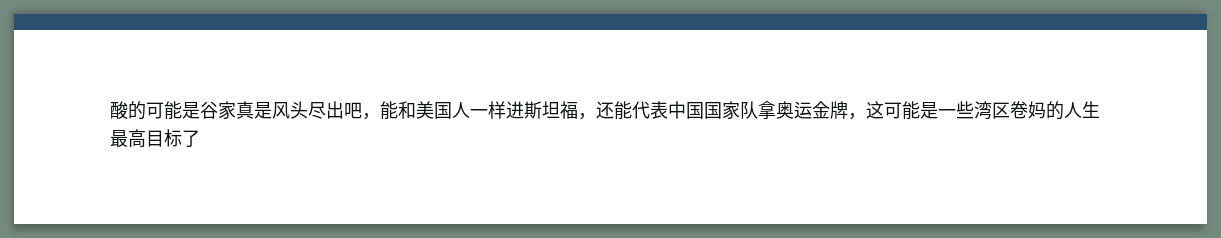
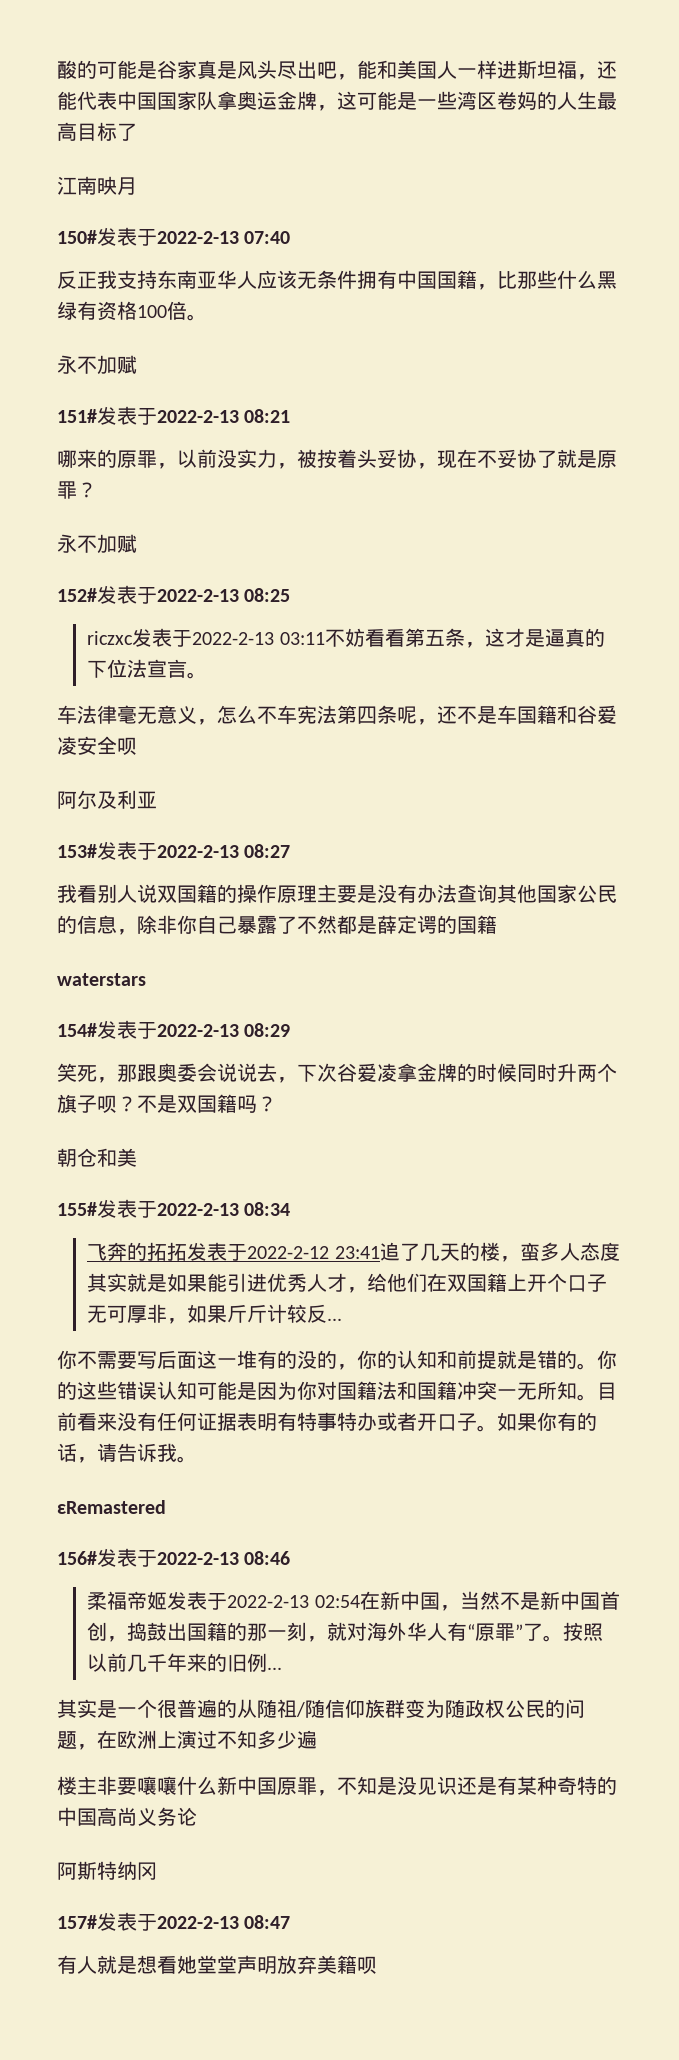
+ 江南映月
+ 150#发表于2022-2-13 07:40
+ 反正我支持东南亚华人应该无条件拥有中国国籍，比那些什么黑绿有资格100倍。
+ 永不加赋
+ 151#发表于2022-2-13 08:21
+ 哪来的原罪，以前没实力，被按着头妥协，现在不妥协了就是原罪？
+ 永不加赋
+ 152#发表于2022-2-13 08:25
+ riczxc发表于2022-2-13 03:11不妨看看第五条，这才是逼真的下位法宣言。
+ 车法律毫无意义，怎么不车宪法第四条呢，还不是车国籍和谷爱凌安全呗
+ 阿尔及利亚
+ 153#发表于2022-2-13 08:27
+ 我看别人说双国籍的操作原理主要是没有办法查询其他国家公民的信息，除非你自己暴露了不然都是薛定谔的国籍
+ waterstars
+ 154#发表于2022-2-13 08:29
+ 笑死，那跟奥委会说说去，下次谷爱凌拿金牌的时候同时升两个旗子呗？不是双国籍吗？
+ 朝仓和美
+ 155#发表于2022-2-13 08:34
+ 飞奔的拓拓发表于2022-2-12 23:41追了几天的楼，蛮多人态度其实就是如果能引进优秀人才，给他们在双国籍上开个口子无可厚非，如果斤斤计较反...
+ 你不需要写后面这一堆有的没的，你的认知和前提就是错的。你的这些错误认知可能是因为你对国籍法和国籍冲突一无所知。目前看来没有任何证据表明有特事特办或者开口子。如果你有的话，请告诉我。
+ εRemastered
+ 156#发表于2022-2-13 08:46
+ 柔福帝姬发表于2022-2-13 02:54在新中国，当然不是新中国首创，捣鼓出国籍的那一刻，就对海外华人有“原罪”了。按照以前几千年来的旧例...
+ 其实是一个很普遍的从随祖/随信仰族群变为随政权公民的问题，在欧洲上演过不知多少遍
+ 楼主非要嚷嚷什么新中国原罪，不知是没见识还是有某种奇特的中国高尚义务论
+ 阿斯特纳冈
+ 157#发表于2022-2-13 08:47
+ 有人就是想看她堂堂声明放弃美籍呗

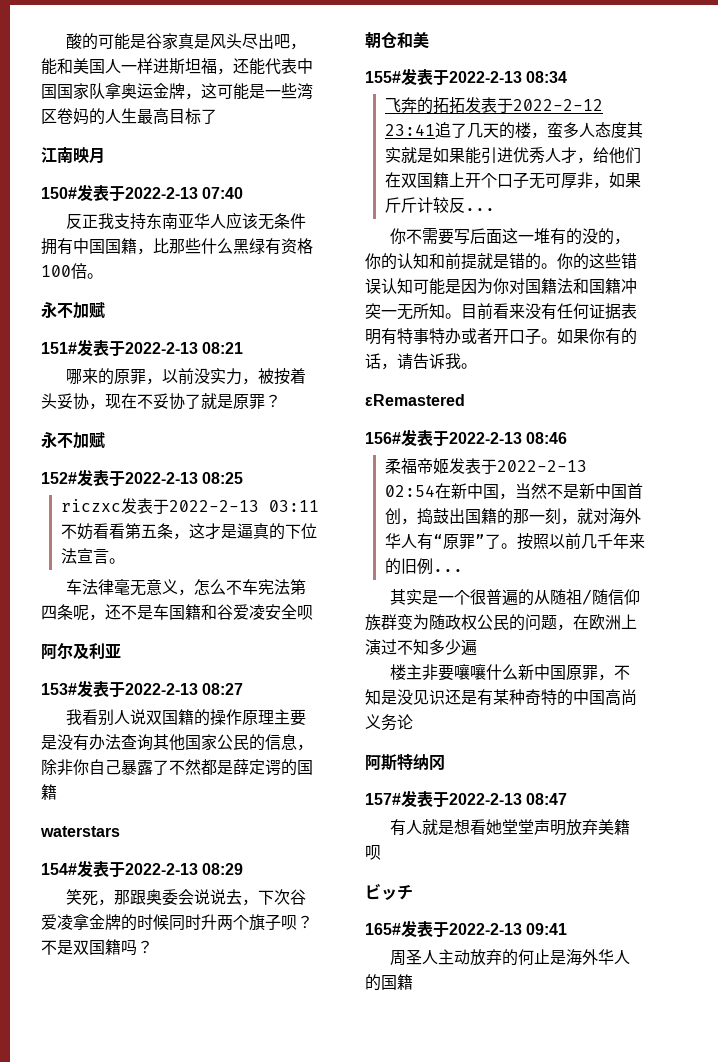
+ ビッチ
+ 165#发表于2022-2-13 09:41
+ 周圣人主动放弃的何止是海外华人的国籍

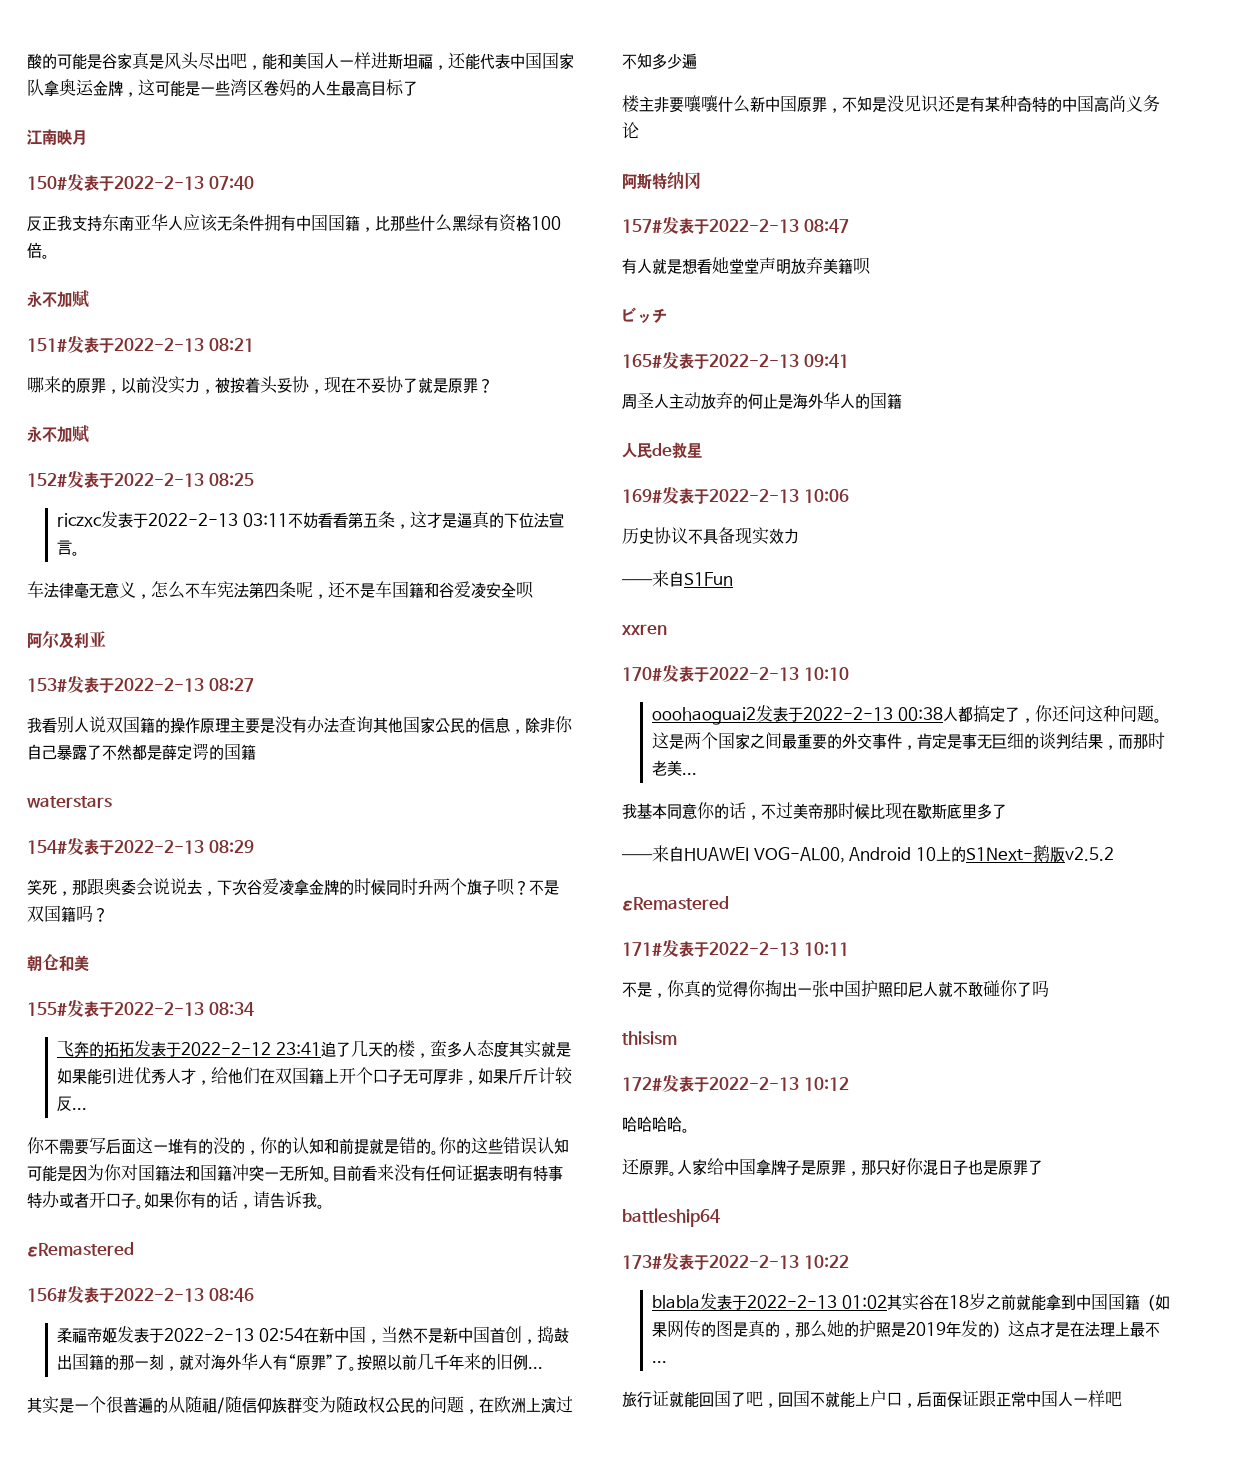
+ 人民de救星
+ 169#发表于2022-2-13 10:06
+ 历史协议不具备现实效力
+ ——来自S1Fun
+ xxren
+ 170#发表于2022-2-13 10:10
+ ooohaoguai2发表于2022-2-13 00:38人都搞定了，你还问这种问题。这是两个国家之间最重要的外交事件，肯定是事无巨细的谈判结果，而那时老美...
+ 我基本同意你的话，不过美帝那时候比现在歇斯底里多了
+ ——来自HUAWEI VOG-AL00, Android 10上的S1Next-鹅版v2.5.2
+ εRemastered
+ 171#发表于2022-2-13 10:11
+ 不是，你真的觉得你掏出一张中国护照印尼人就不敢碰你了吗
+ thisism
+ 172#发表于2022-2-13 10:12
+ 哈哈哈哈。
+ 还原罪。人家给中国拿牌子是原罪，那只好你混日子也是原罪了
+ battleship64
+ 173#发表于2022-2-13 10:22
+ blabla发表于2022-2-13 01:02其实谷在18岁之前就能拿到中国国籍（如果网传的图是真的，那么她的护照是2019年发的）这点才是在法理上最不...
+ 旅行证就能回国了吧，回国不就能上户口，后面保证跟正常中国人一样吧

